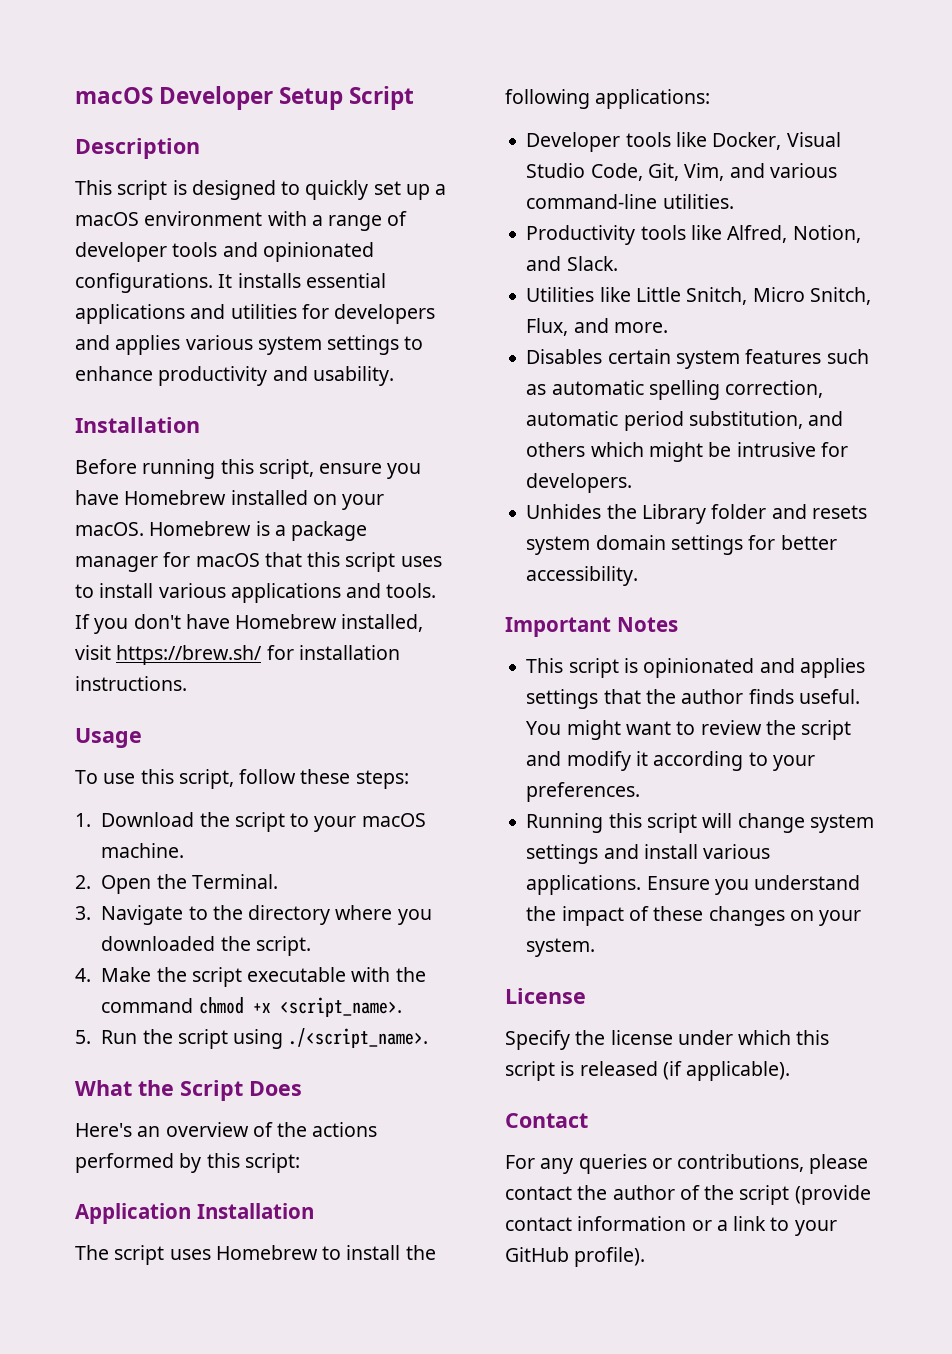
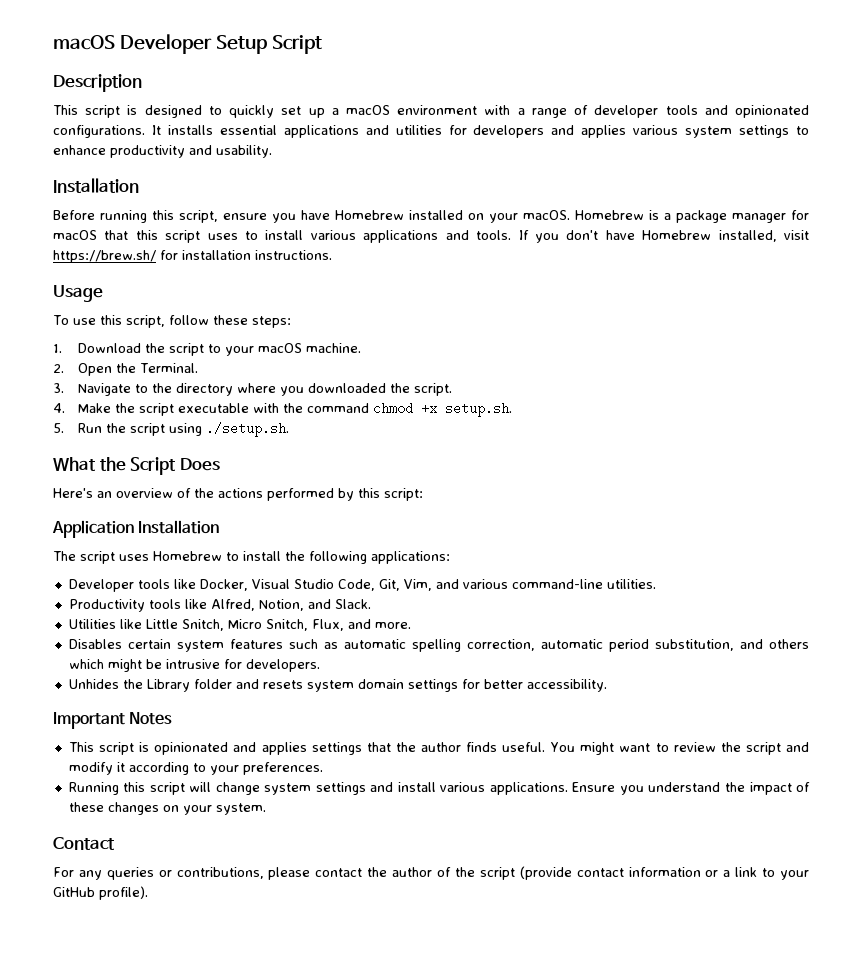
- 4. Make the script executable with the command chmod +x <script_name>.
+ 4. Make the script executable with the command chmod +x setup.sh.
- 5. Run the script using ./<script_name>.
+ 5. Run the script using ./setup.sh.
- License
- Specify the license under which this script is released (if applicable).

